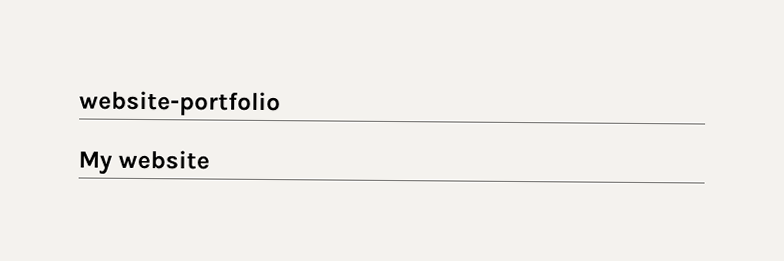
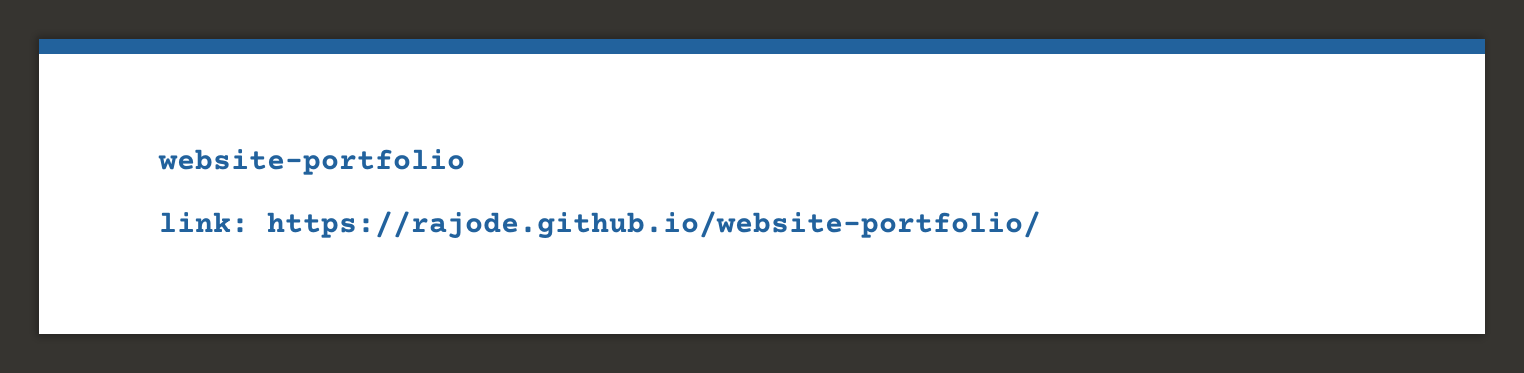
- My website
+ link: https://rajode.github.io/website-portfolio/

